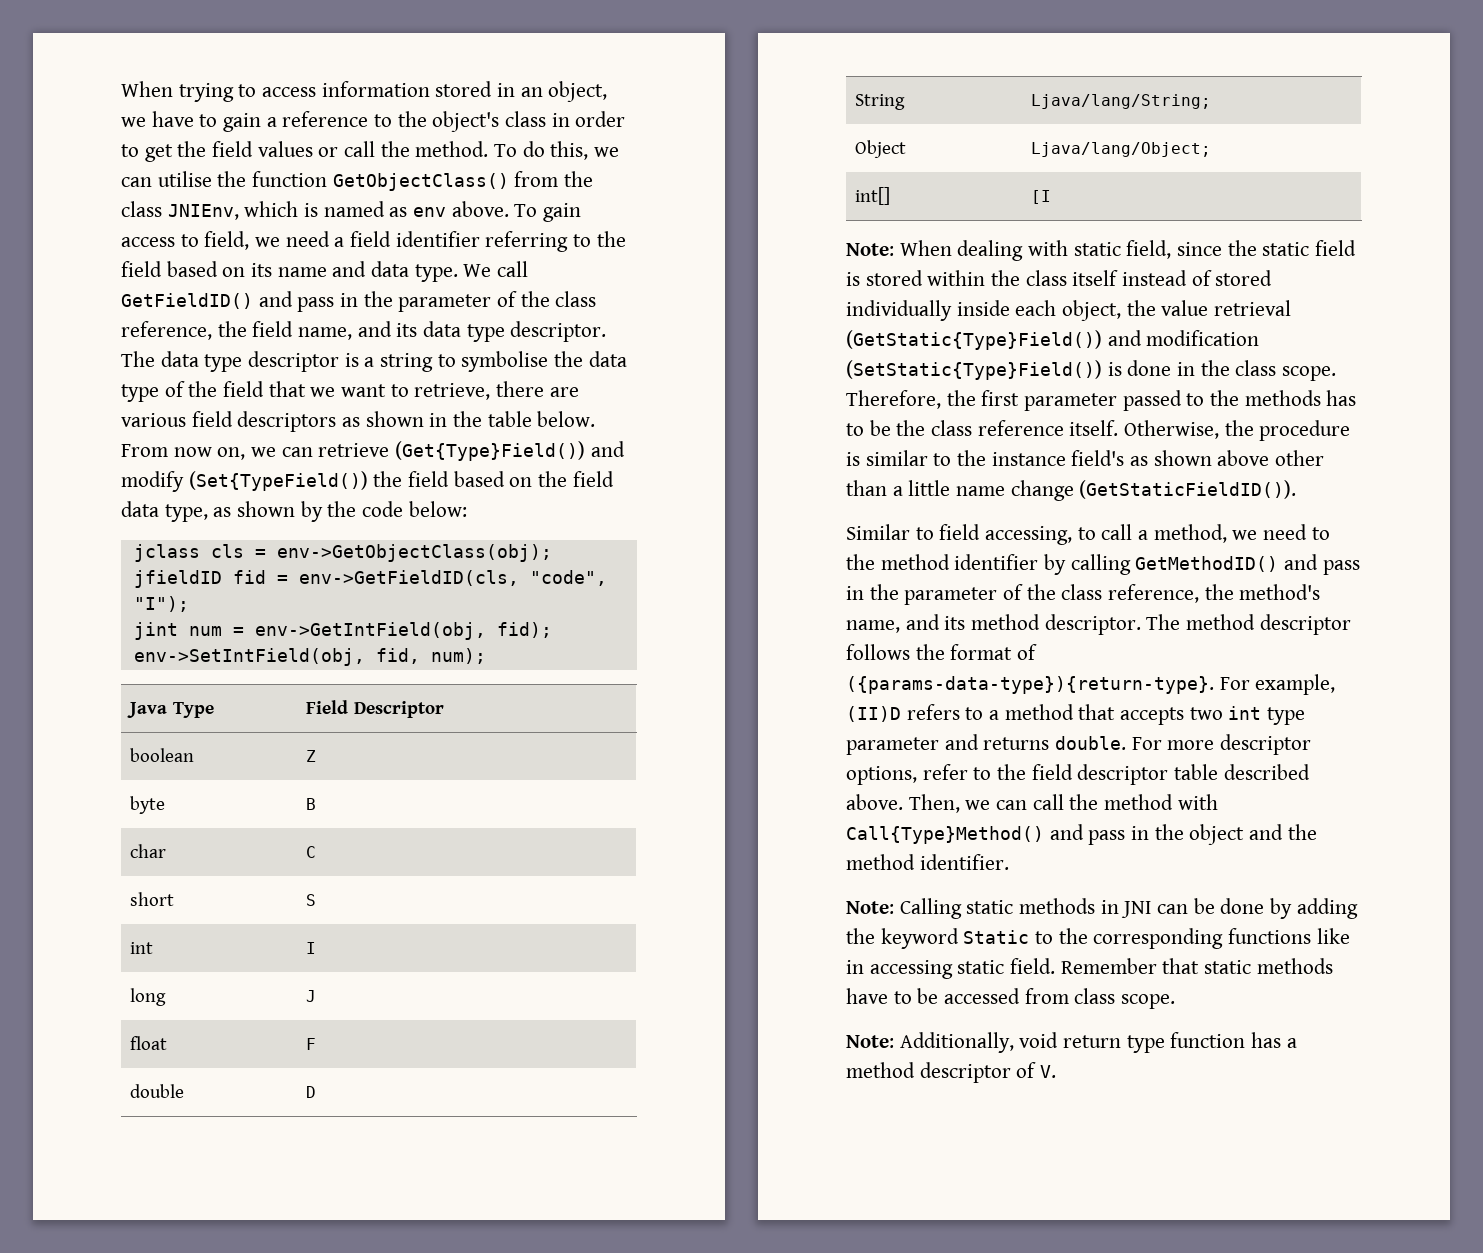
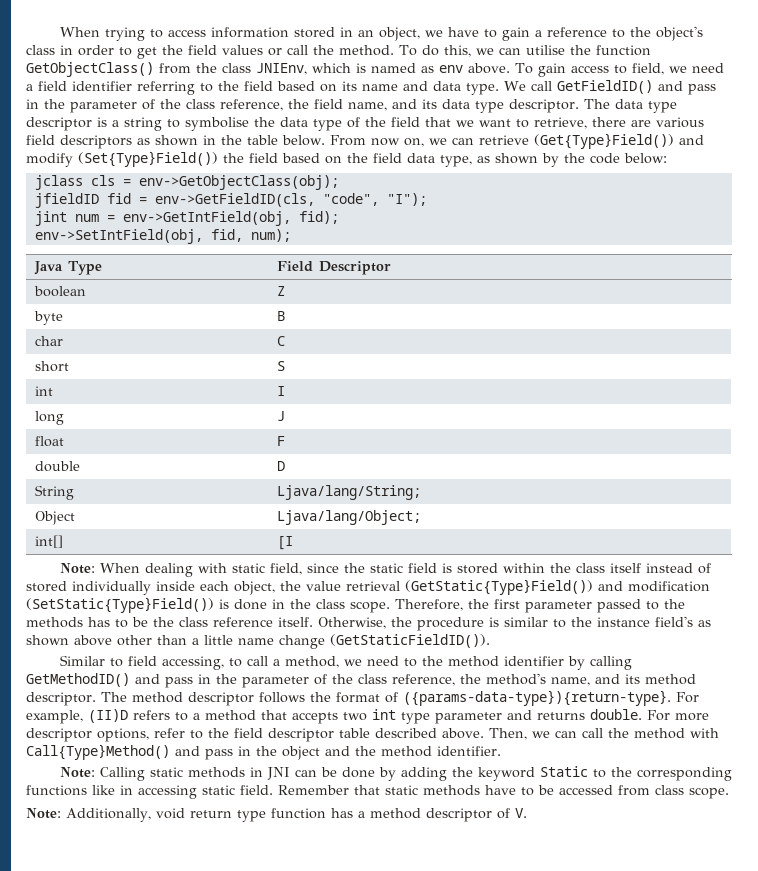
- From now on, we can retrieve (Get{Type}Field()) and modify (Set{TypeField()) the field based on the field data type, as shown by the code below:
+ From now on, we can retrieve (Get{Type}Field()) and modify (Set{Type}Field()) the field based on the field data type, as shown by the code below:

